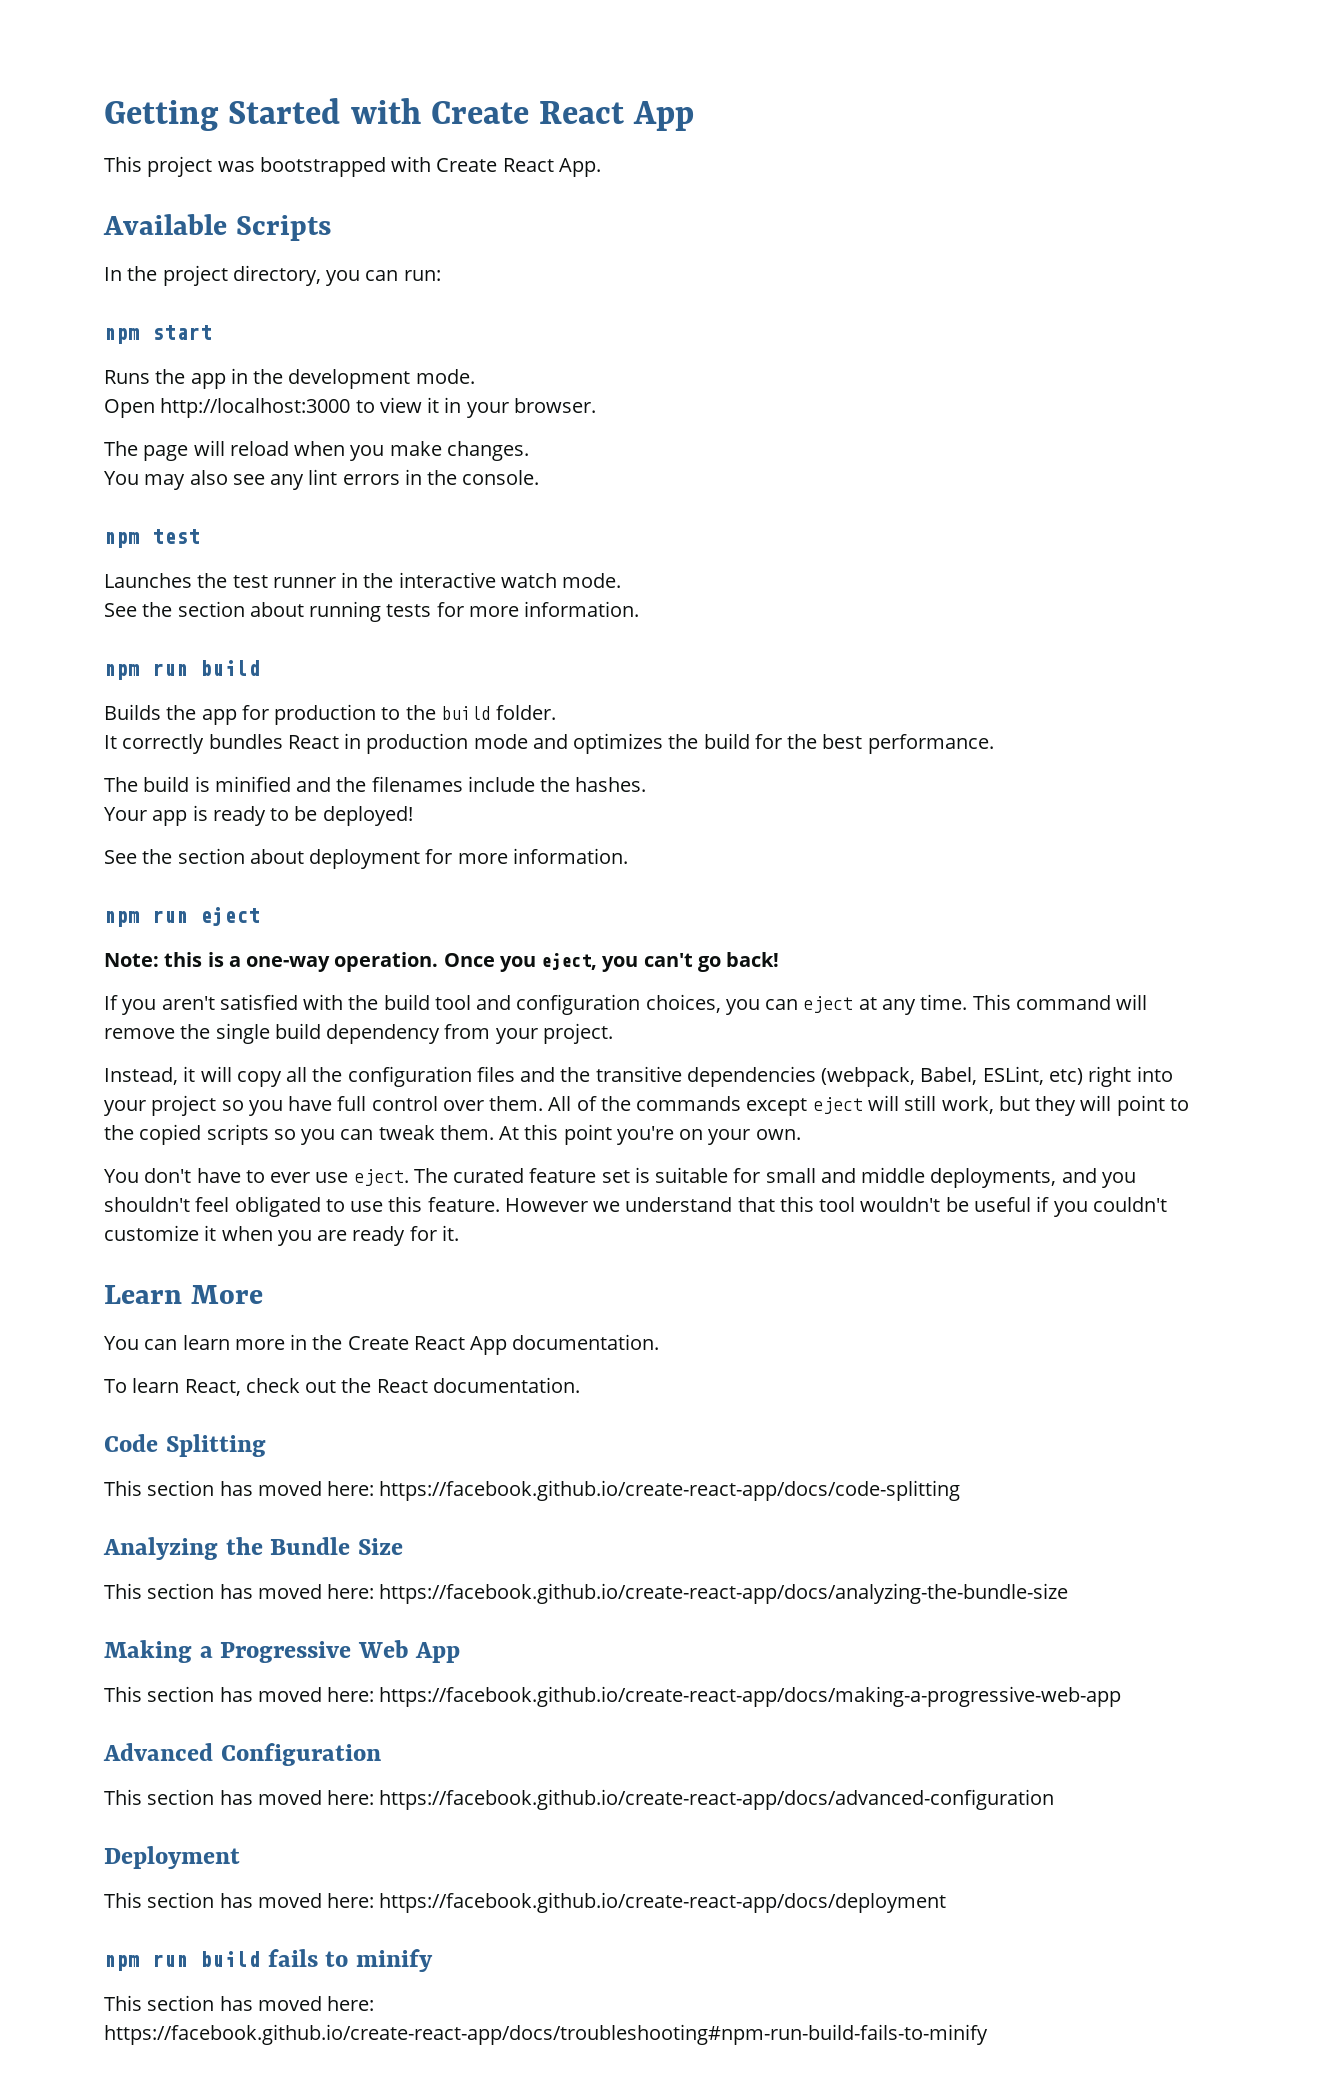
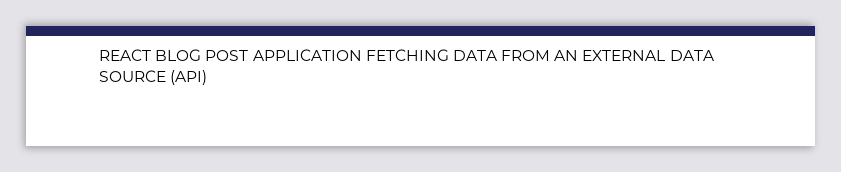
- Getting Started with Create React App
- This project was bootstrapped with Create React App.
- Available Scripts
- In the project directory, you can run:
- npm start
- Runs the app in the development mode.
- Open http://localhost:3000 to view it in your browser.
- The page will reload when you make changes.
- You may also see any lint errors in the console.
- npm test
- Launches the test runner in the interactive watch mode.
- See the section about running tests for more information.
- npm run build
- Builds the app for production to the build folder.
- It correctly bundles React in production mode and optimizes the build for the best performance.
- The build is minified and the filenames include the hashes.
- Your app is ready to be deployed!
- See the section about deployment for more information.
- npm run eject
- Note: this is a one-way operation. Once you eject, you can't go back!
- If you aren't satisfied with the build tool and configuration choices, you can eject at any time. This command will remove the single build dependency from your project.
- Instead, it will copy all the configuration files and the transitive dependencies (webpack, Babel, ESLint, etc) right into your project so you have full control over them. All of the commands except eject will still work, but they will point to the copied scripts so you can tweak them. At this point you're on your own.
- You don't have to ever use eject. The curated feature set is suitable for small and middle deployments, and you shouldn't feel obligated to use this feature. However we understand that this tool wouldn't be useful if you couldn't customize it when you are ready for it.
- Learn More
- You can learn more in the Create React App documentation.
- To learn React, check out the React documentation.
- Code Splitting
- This section has moved here: https://facebook.github.io/create-react-app/docs/code-splitting
- Analyzing the Bundle Size
- This section has moved here: https://facebook.github.io/create-react-app/docs/analyzing-the-bundle-size
- Making a Progressive Web App
- This section has moved here: https://facebook.github.io/create-react-app/docs/making-a-progressive-web-app
- Advanced Configuration
- This section has moved here: https://facebook.github.io/create-react-app/docs/advanced-configuration
- Deployment
- This section has moved here: https://facebook.github.io/create-react-app/docs/deployment
- npm run build fails to minify
- This section has moved here: https://facebook.github.io/create-react-app/docs/troubleshooting#npm-run-build-fails-to-minify
+ REACT BLOG POST APPLICATION FETCHING DATA FROM AN EXTERNAL DATA SOURCE (API)

